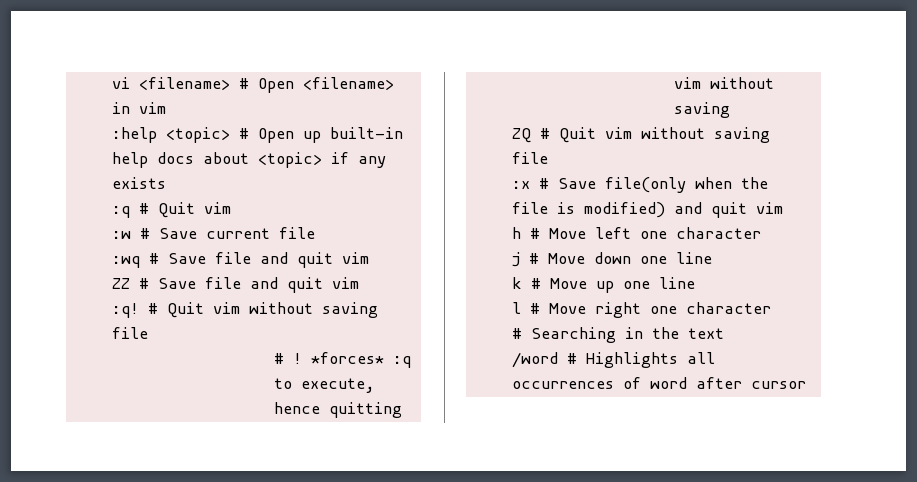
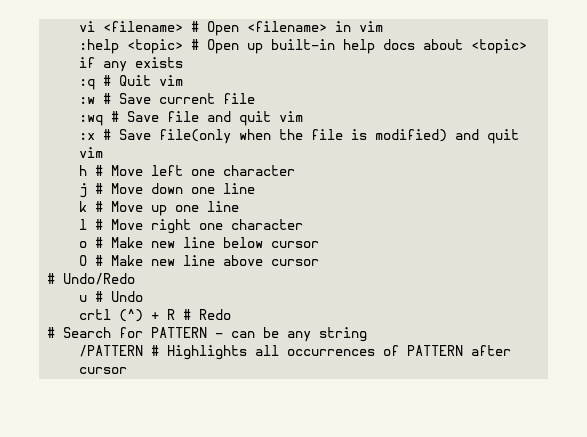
- ZZ # Save file and quit vim
- :q! # Quit vim without saving file
- # ! *forces* :q to execute, hence quitting vim without saving
- ZQ # Quit vim without saving file
- # Searching in the text
- /word # Highlights all occurrences of word after cursor
+ o # Make new line below cursor
+ O # Make new line above cursor
+ # Undo/Redo
+ u # Undo
+ crtl (^) + R # Redo
+ # Search for PATTERN - can be any string
+ /PATTERN # Highlights all occurrences of PATTERN after cursor

